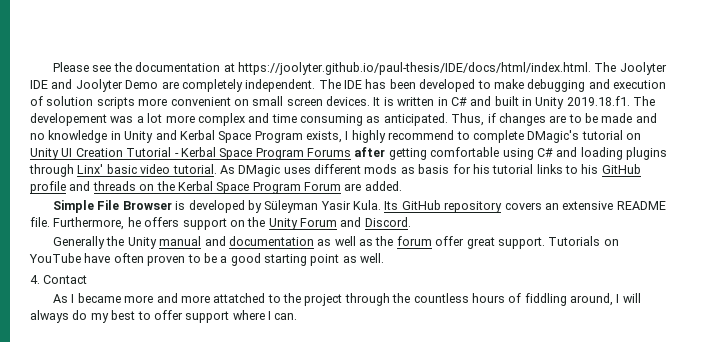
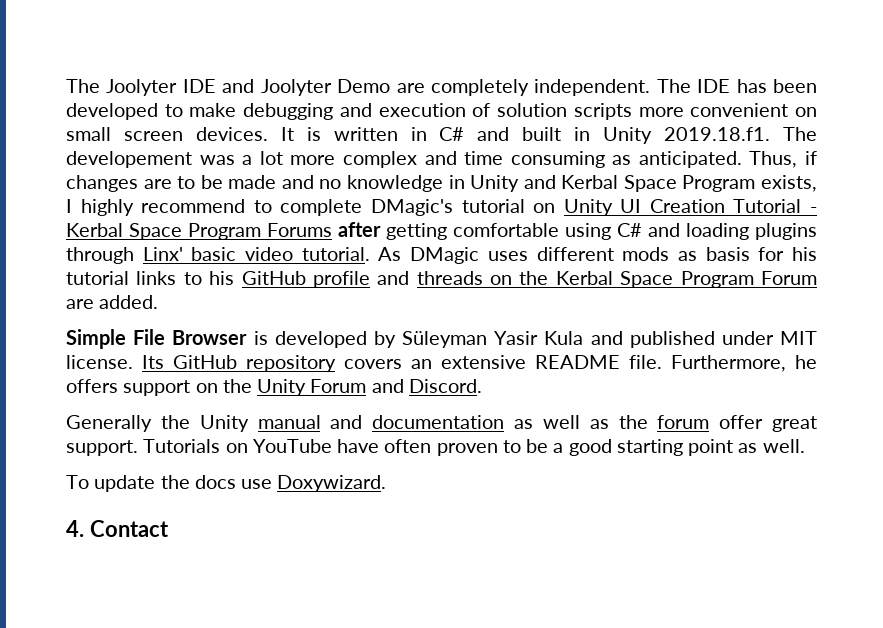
- Please see the documentation at https://joolyter.github.io/paul-thesis/IDE/docs/html/index.html. The Joolyter IDE and Joolyter Demo are completely independent.
+ The Joolyter IDE and Joolyter Demo are completely independent.
- Simple File Browser is developed by Süleyman Yasir Kula.
+ Simple File Browser is developed by Süleyman Yasir Kula and published under MIT license.
+ To update the docs use Doxywizard.
  4. Contact
- As I became more and more attatched to the project through the countless hours of fiddling around, I will always do my best to offer support where I can.

